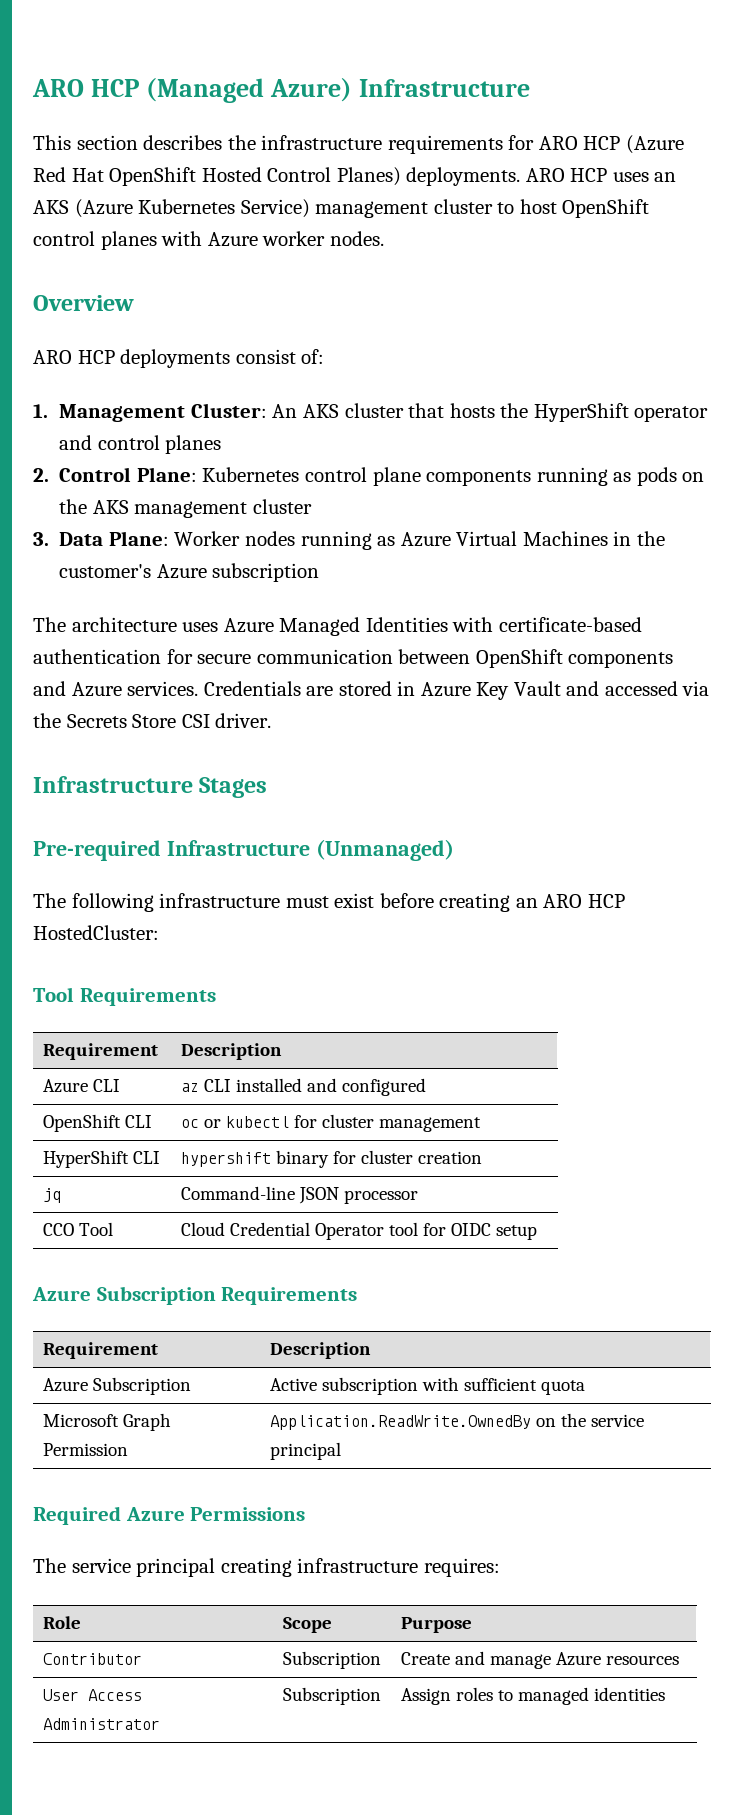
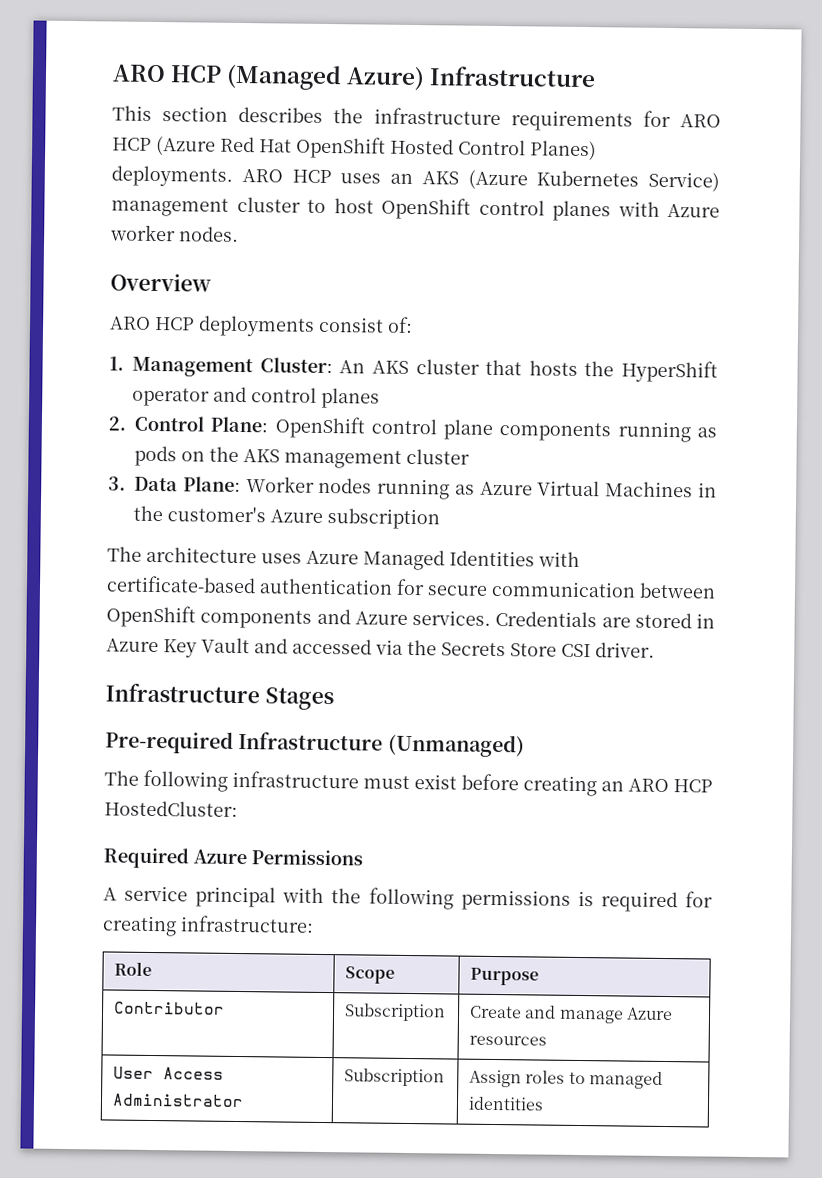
- 2. Control Plane: Kubernetes control plane components running as pods on the AKS management cluster
+ 2. Control Plane: OpenShift control plane components running as pods on the AKS management cluster
- Tool Requirements
- Requirement | Description
- Azure CLI | az CLI installed and configured
- OpenShift CLI | oc or kubectl for cluster management
- HyperShift CLI | hypershift binary for cluster creation
- jq | Command-line JSON processor
- CCO Tool | Cloud Credential Operator tool for OIDC setup
- Azure Subscription Requirements
- Requirement | Description
- Azure Subscription | Active subscription with sufficient quota
- Microsoft Graph Permission | Application.ReadWrite.OwnedBy on the service principal
- The service principal creating infrastructure requires:
+ A service principal with the following permissions is required for creating infrastructure:

